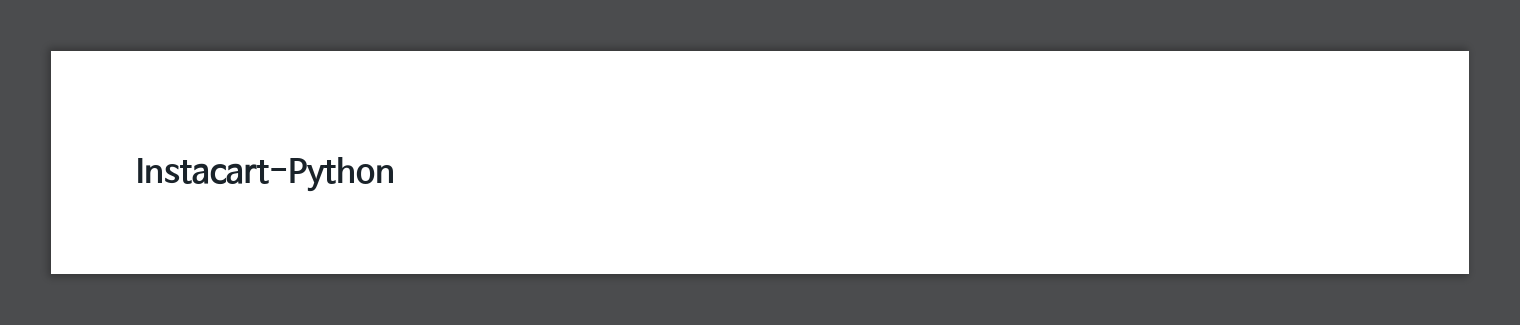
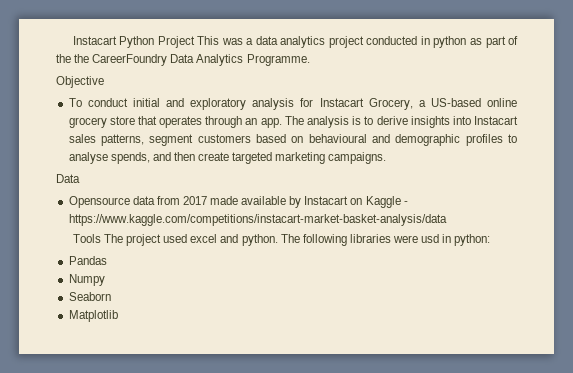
- Instacart-Python
+ Instacart Python Project This was a data analytics project conducted in python as part of the the CareerFoundry Data Analytics Programme.
+ Objective
+ To conduct initial and exploratory analysis for Instacart Grocery, a US-based online grocery store that operates through an app. The analysis is to derive insights into Instacart sales patterns, segment customers based on behavioural and demographic profiles to analyse spends, and then create targeted marketing campaigns.
+ Data
+ Opensource data from 2017 made available by Instacart on Kaggle - https://www.kaggle.com/competitions/instacart-market-basket-analysis/data
+ Tools The project used excel and python. The following libraries were usd in python:
+ Pandas
+ Numpy
+ Seaborn
+ Matplotlib

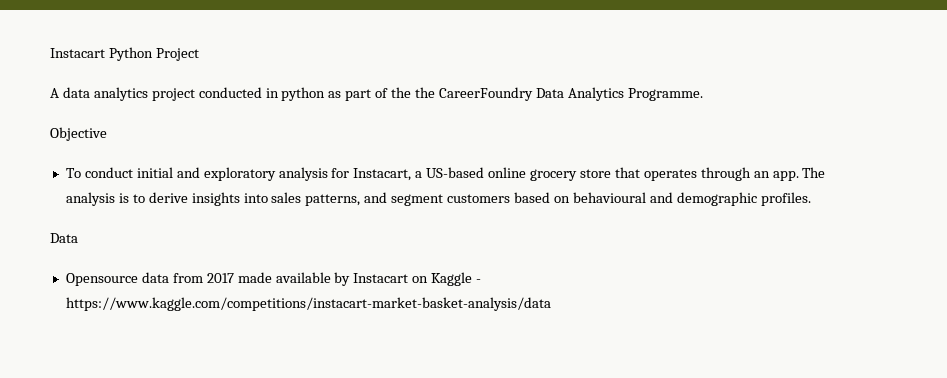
- Instacart Python Project This was a data analytics project conducted in python as part of the the CareerFoundry Data Analytics Programme.
+ Instacart Python Project
+ A data analytics project conducted in python as part of the the CareerFoundry Data Analytics Programme.
- To conduct initial and exploratory analysis for Instacart Grocery, a US-based online grocery store that operates through an app.
+ To conduct initial and exploratory analysis for Instacart, a US-based online grocery store that operates through an app.
- The analysis is to derive insights into Instacart sales patterns, segment customers based on behavioural and demographic profiles to analyse spends, and then create targeted marketing campaigns.
+ The analysis is to derive insights into sales patterns, and segment customers based on behavioural and demographic profiles.
- Tools The project used excel and python. The following libraries were usd in python:
- Pandas
- Numpy
- Seaborn
- Matplotlib

